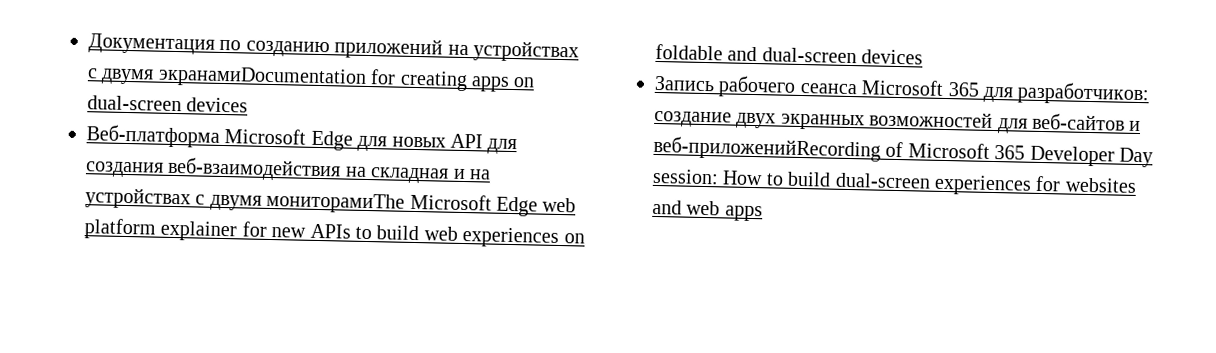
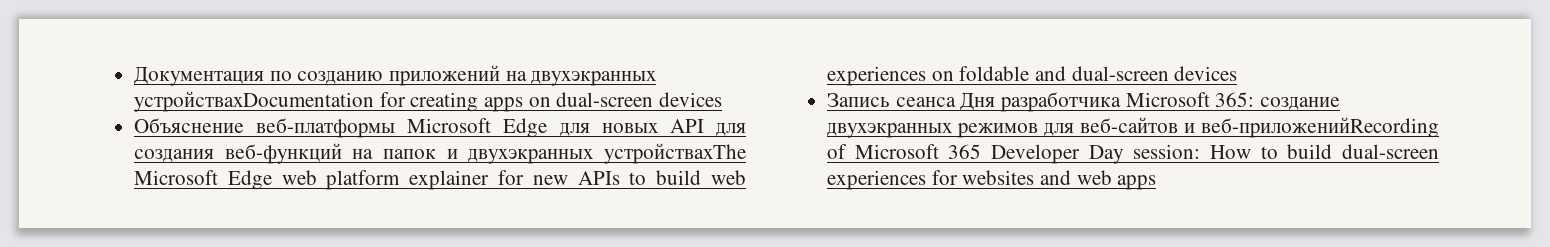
- Документация по созданию приложений на устройствах с двумя экранамиDocumentation for creating apps on dual-screen devices
+ Документация по созданию приложений на двухэкранных устройствахDocumentation for creating apps on dual-screen devices
- Веб-платформа Microsoft Edge для новых API для создания веб-взаимодействия на складная и на устройствах с двумя мониторамиThe Microsoft Edge web platform explainer for new APIs to build web experiences on foldable and dual-screen devices
+ Объяснение веб-платформы Microsoft Edge для новых API для создания веб-функций на папок и двухэкранных устройствахThe Microsoft Edge web platform explainer for new APIs to build web experiences on foldable and dual-screen devices
- Запись рабочего сеанса Microsoft 365 для разработчиков: создание двух экранных возможностей для веб-сайтов и веб-приложенийRecording of Microsoft 365 Developer Day session: How to build dual-screen experiences for websites and web apps
+ Запись сеанса Дня разработчика Microsoft 365: создание двухэкранных режимов для веб-сайтов и веб-приложенийRecording of Microsoft 365 Developer Day session: How to build dual-screen experiences for websites and web apps

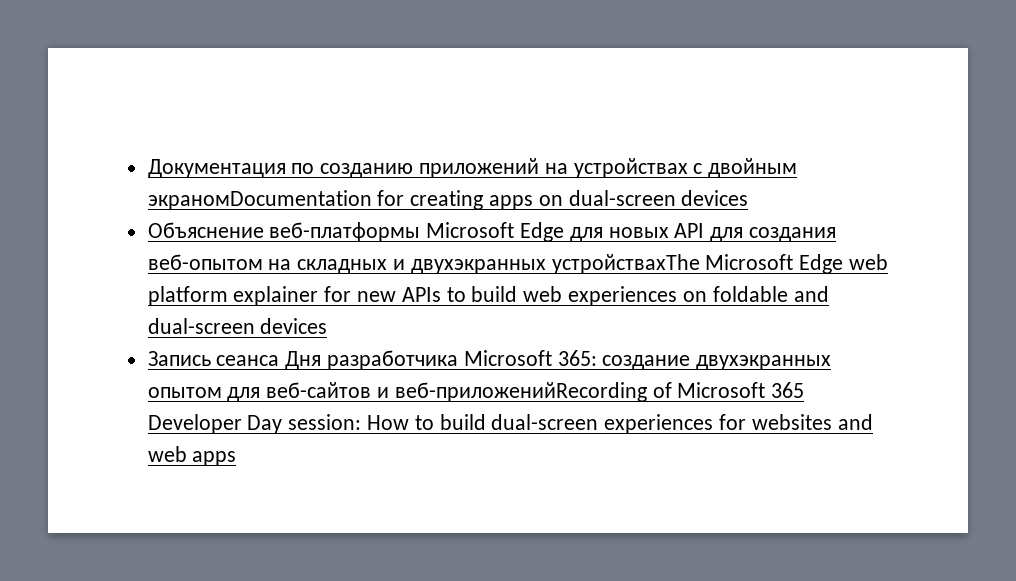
- Документация по созданию приложений на двухэкранных устройствахDocumentation for creating apps on dual-screen devices
+ Документация по созданию приложений на устройствах с двойным экраномDocumentation for creating apps on dual-screen devices
- Объяснение веб-платформы Microsoft Edge для новых API для создания веб-функций на папок и двухэкранных устройствахThe Microsoft Edge web platform explainer for new APIs to build web experiences on foldable and dual-screen devices
+ Объяснение веб-платформы Microsoft Edge для новых API для создания веб-опытом на складных и двухэкранных устройствахThe Microsoft Edge web platform explainer for new APIs to build web experiences on foldable and dual-screen devices
- Запись сеанса Дня разработчика Microsoft 365: создание двухэкранных режимов для веб-сайтов и веб-приложенийRecording of Microsoft 365 Developer Day session: How to build dual-screen experiences for websites and web apps
+ Запись сеанса Дня разработчика Microsoft 365: создание двухэкранных опытом для веб-сайтов и веб-приложенийRecording of Microsoft 365 Developer Day session: How to build dual-screen experiences for websites and web apps

